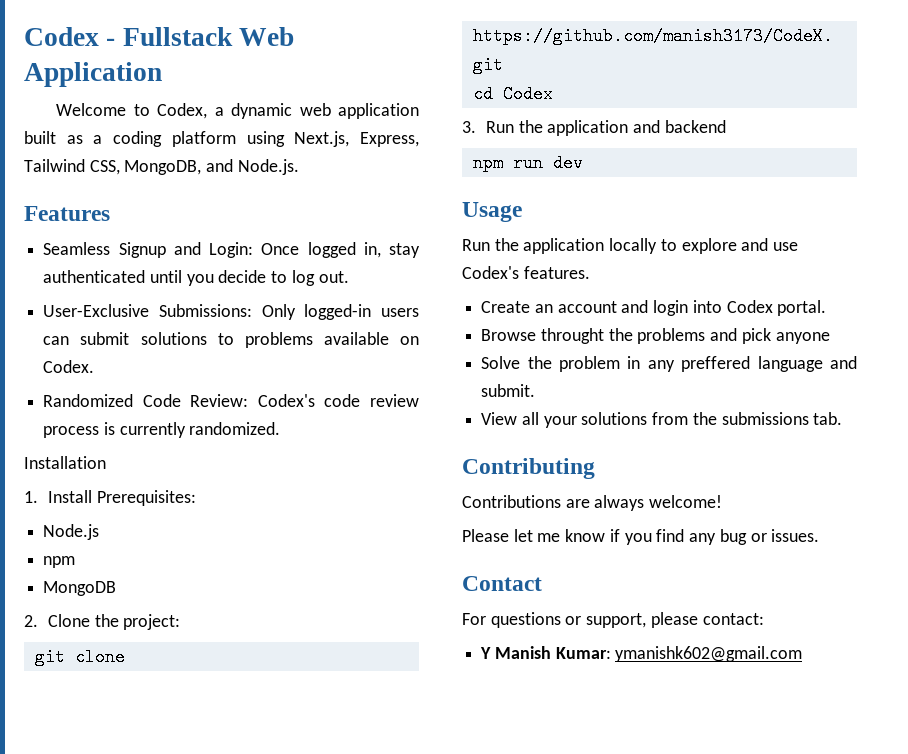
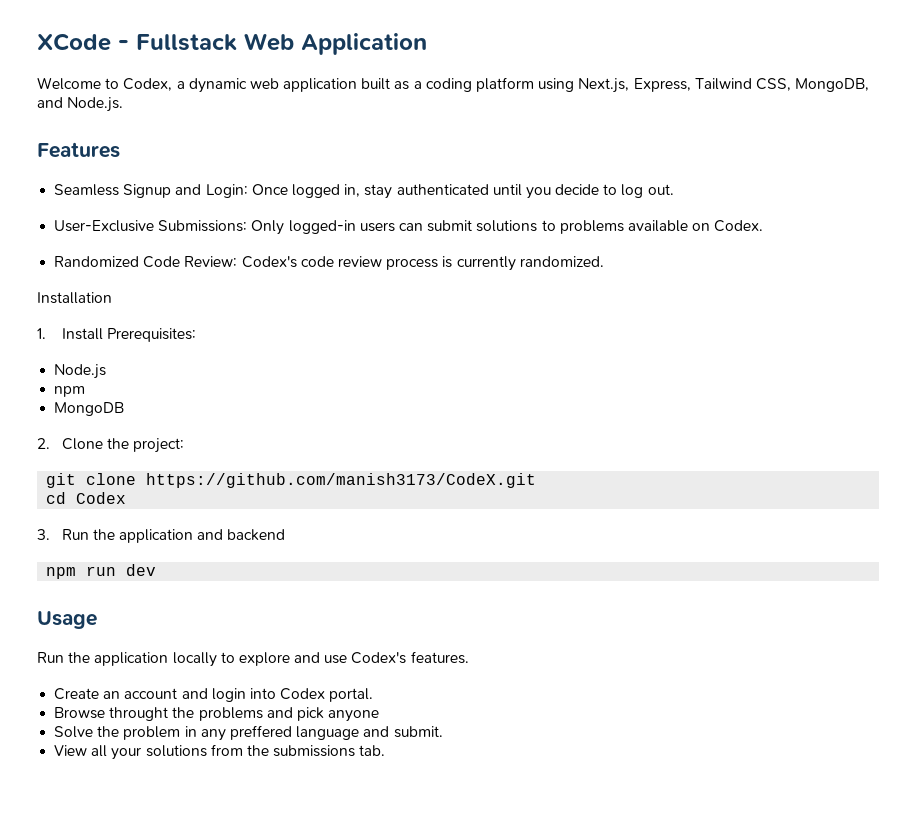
- Codex - Fullstack Web Application
+ XCode - Fullstack Web Application
- Contributing
- Contributions are always welcome!
- Please let me know if you find any bug or issues.
- Contact
- For questions or support, please contact:
- Y Manish Kumar: ymanishk602@gmail.com

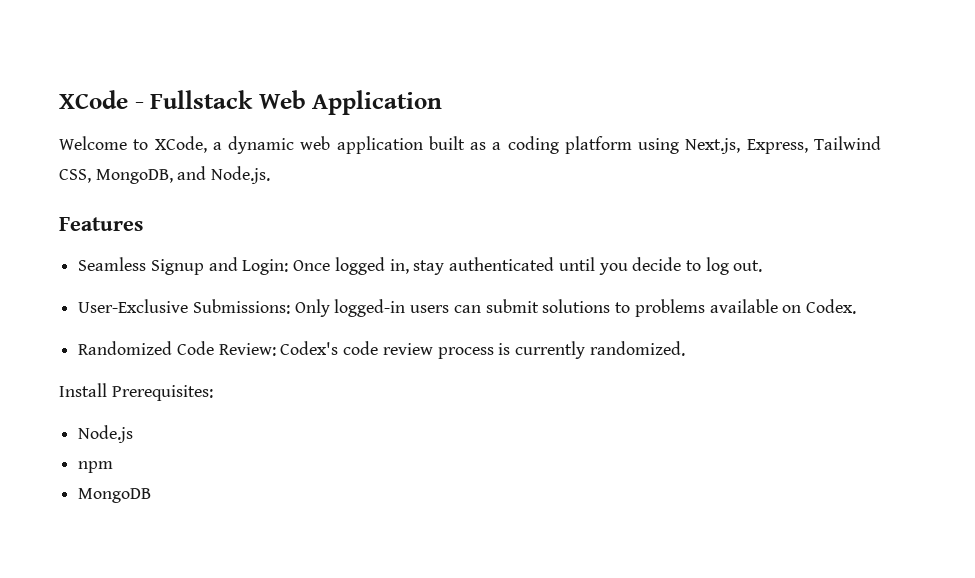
- Welcome to Codex, a dynamic web application built as a coding platform using Next.js, Express, Tailwind CSS, MongoDB, and Node.js.
+ Welcome to XCode, a dynamic web application built as a coding platform using Next.js, Express, Tailwind CSS, MongoDB, and Node.js.
- Installation
- 1. Install Prerequisites:
+ Install Prerequisites:
- 2. Clone the project:
- git clone https://github.com/manish3173/CodeX.git
- cd Codex
- 3. Run the application and backend
- npm run dev
- Usage
- Run the application locally to explore and use Codex's features.
- Create an account and login into Codex portal.
- Browse throught the problems and pick anyone
- Solve the problem in any preffered language and submit.
- View all your solutions from the submissions tab.

